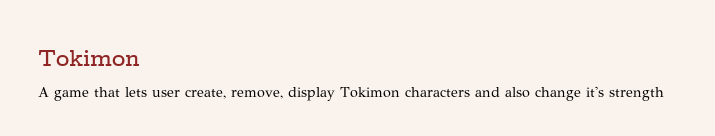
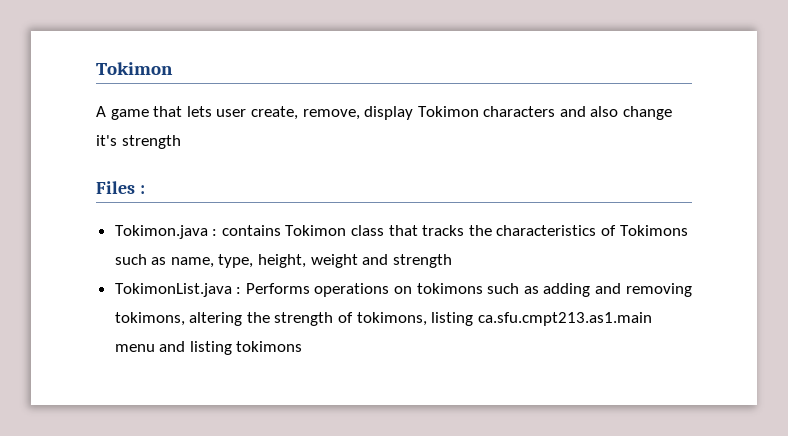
+ Files :
+ Tokimon.java : contains Tokimon class that tracks the characteristics of Tokimons such as name, type, height, weight and strength
+ TokimonList.java : Performs operations on tokimons such as adding and removing tokimons, altering the strength of tokimons, listing ca.sfu.cmpt213.as1.main menu and listing tokimons

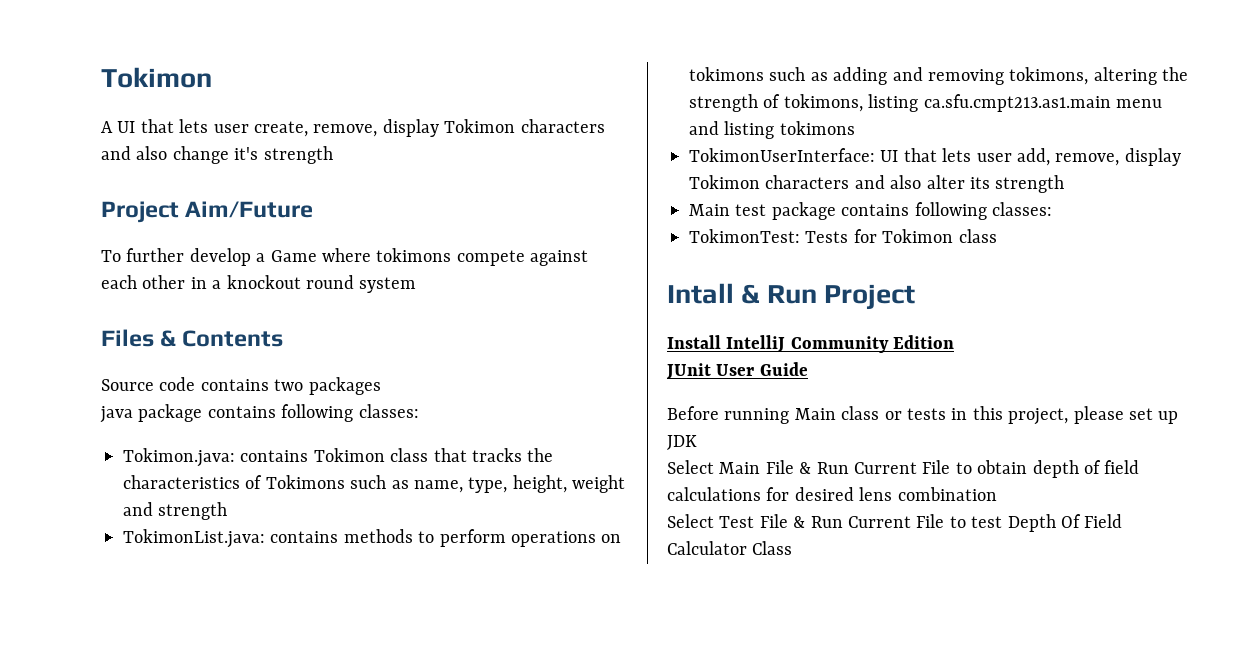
- A game that lets user create, remove, display Tokimon characters and also change it's strength
+ A UI that lets user create, remove, display Tokimon characters and also change it's strength
- Files :
- Tokimon.java : contains Tokimon class that tracks the characteristics of Tokimons such as name, type, height, weight and strength
+ Project Aim/Future
+ To further develop a Game where tokimons compete against each other in a knockout round system
+ Files & Contents
+ Source code contains two packages
+ java package contains following classes:
+ Tokimon.java: contains Tokimon class that tracks the characteristics of Tokimons such as name, type, height, weight and strength
- TokimonList.java : Performs operations on tokimons such as adding and removing tokimons, altering the strength of tokimons, listing ca.sfu.cmpt213.as1.main menu and listing tokimons
+ TokimonList.java: contains methods to perform operations on tokimons such as adding and removing tokimons, altering the strength of tokimons, listing ca.sfu.cmpt213.as1.main menu and listing tokimons
+ TokimonUserInterface: UI that lets user add, remove, display Tokimon characters and also alter its strength
+ Main test package contains following classes:
+ TokimonTest: Tests for Tokimon class
+ Intall & Run Project
+ Install IntelliJ Community Edition
+ JUnit User Guide
+ Before running Main class or tests in this project, please set up JDK
+ Select Main File & Run Current File to obtain depth of field calculations for desired lens combination
+ Select Test File & Run Current File to test Depth Of Field Calculator Class

